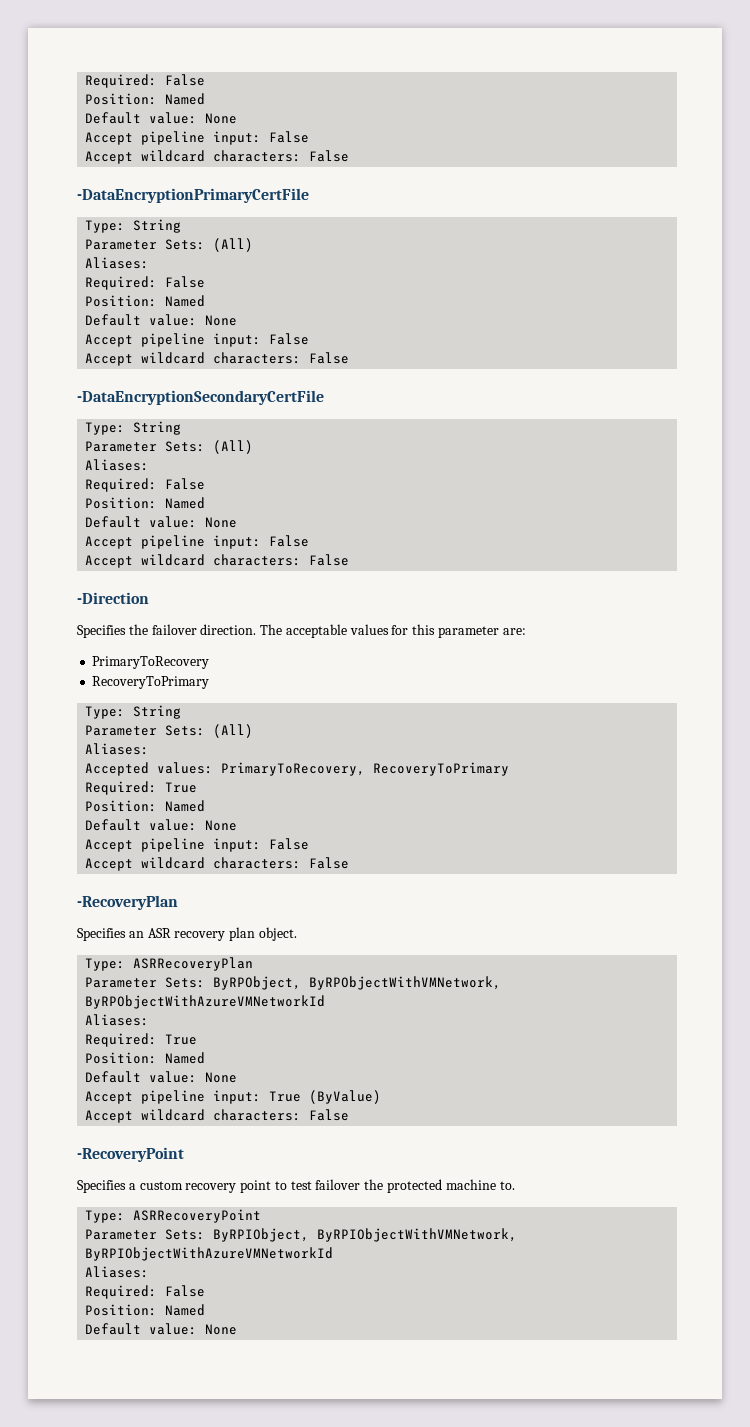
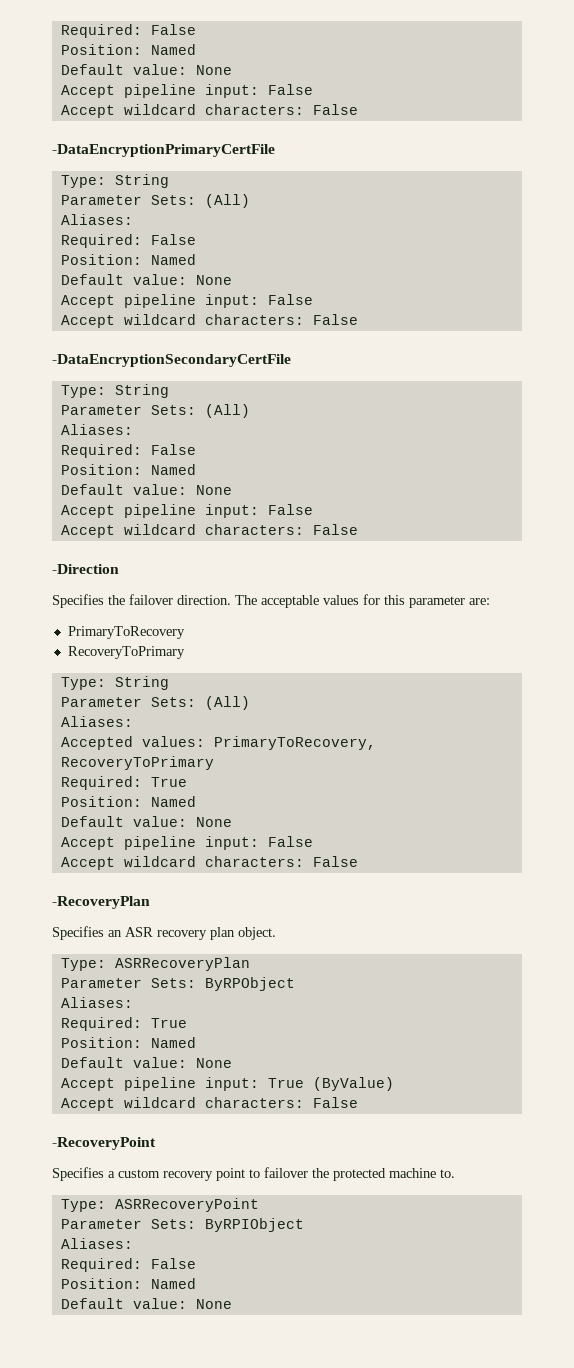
- Parameter Sets: ByRPObject, ByRPObjectWithVMNetwork, ByRPObjectWithAzureVMNetworkId
+ Parameter Sets: ByRPObject
- Specifies a custom recovery point to test failover the protected machine to.
+ Specifies a custom recovery point to failover the protected machine to.
- Parameter Sets: ByRPIObject, ByRPIObjectWithVMNetwork, ByRPIObjectWithAzureVMNetworkId
+ Parameter Sets: ByRPIObject

